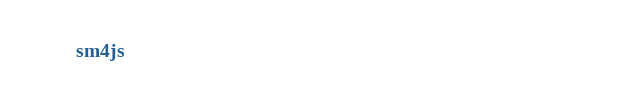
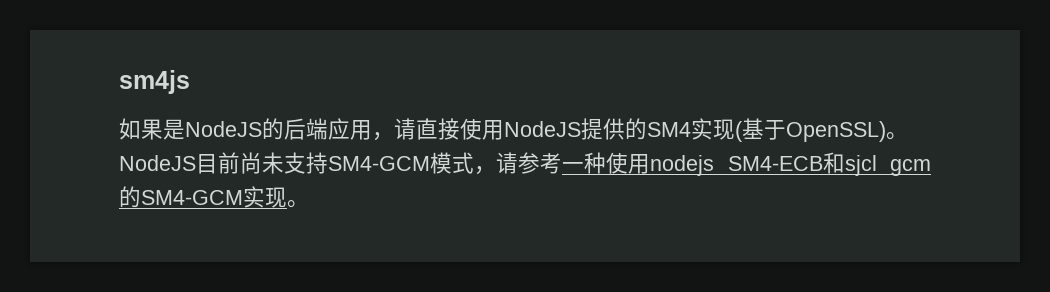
+ 如果是NodeJS的后端应用，请直接使用NodeJS提供的SM4实现(基于OpenSSL)。NodeJS目前尚未支持SM4-GCM模式，请参考一种使用nodejs SM4-ECB和sjcl gcm的SM4-GCM实现。

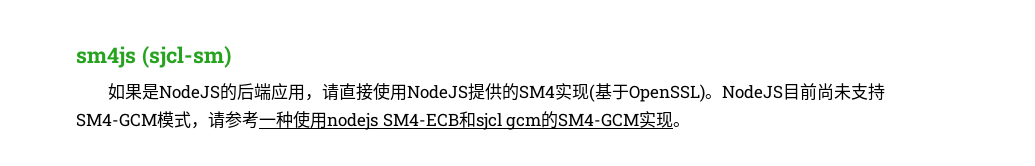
- sm4js
+ sm4js (sjcl-sm)

